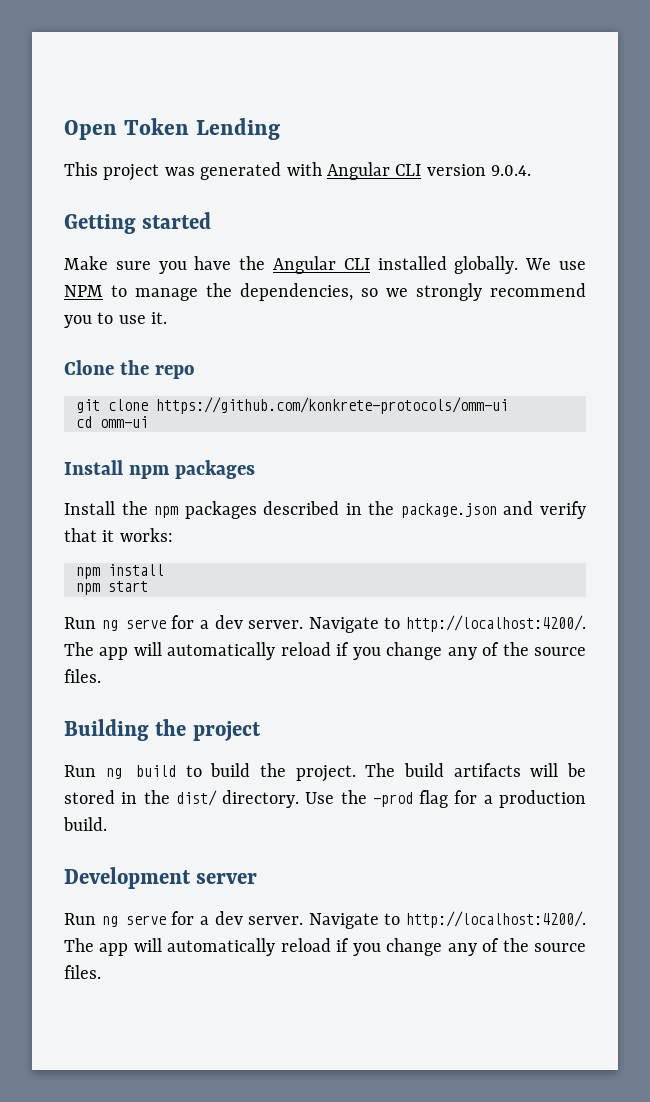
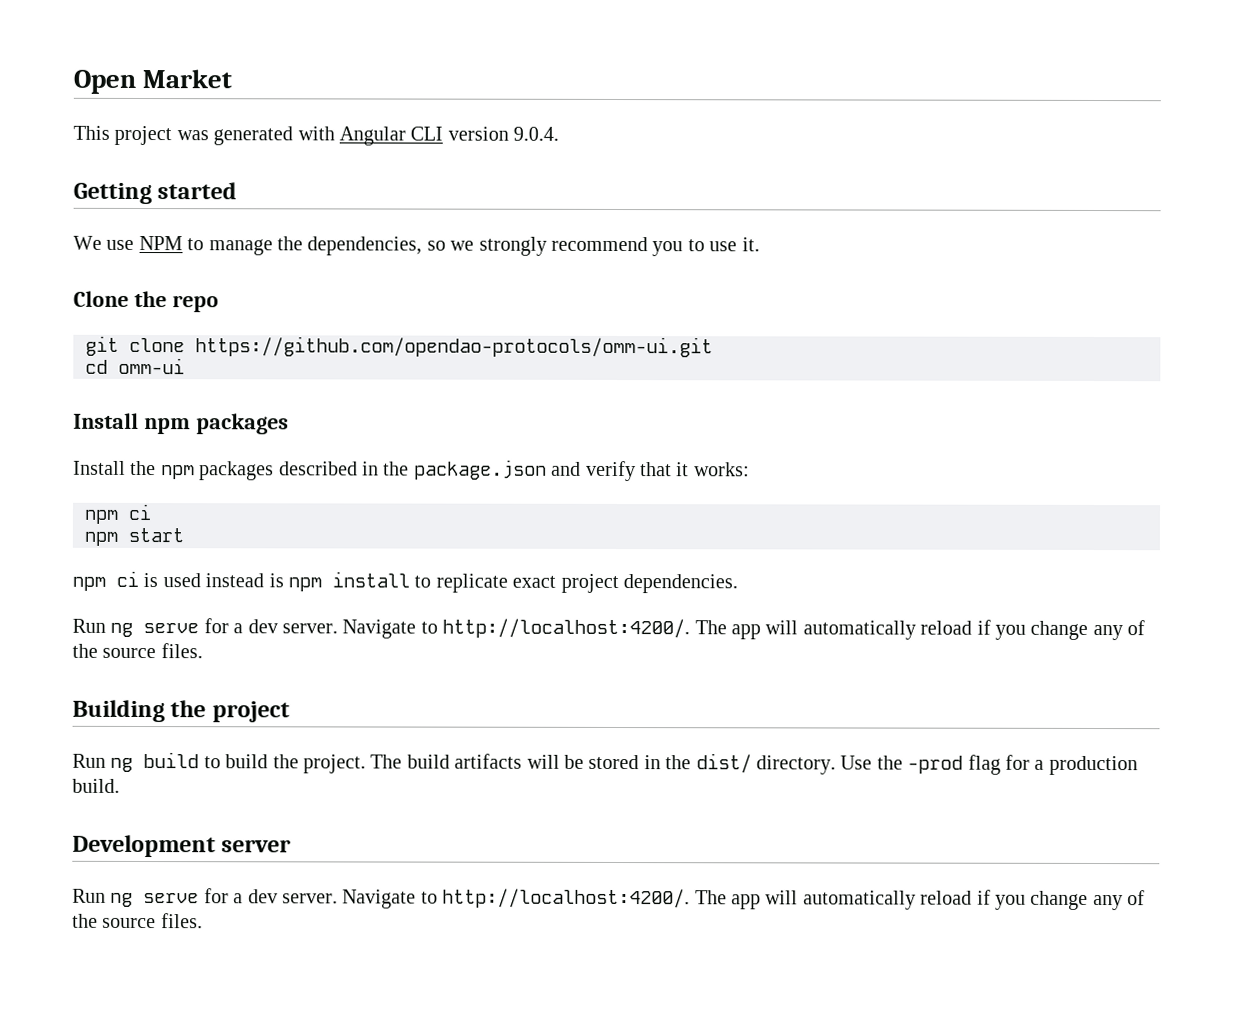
- Open Token Lending
+ Open Market
- Make sure you have the Angular CLI installed globally.
- git clone https://github.com/konkrete-protocols/omm-ui
+ git clone https://github.com/opendao-protocols/omm-ui.git
  Install the npm packages described in the package.json and verify that it works:
- npm install
+ npm ci
+ npm ci is used instead is npm install to replicate exact project dependencies.

